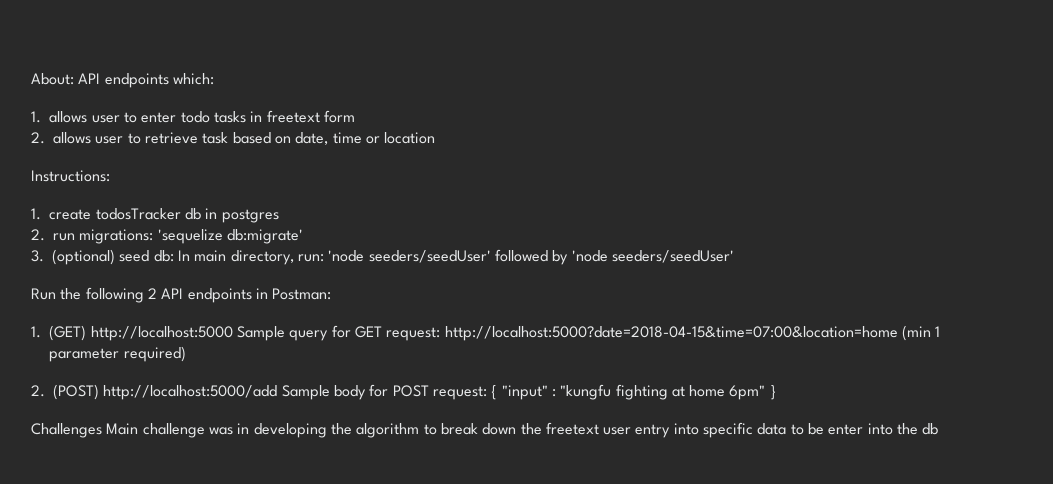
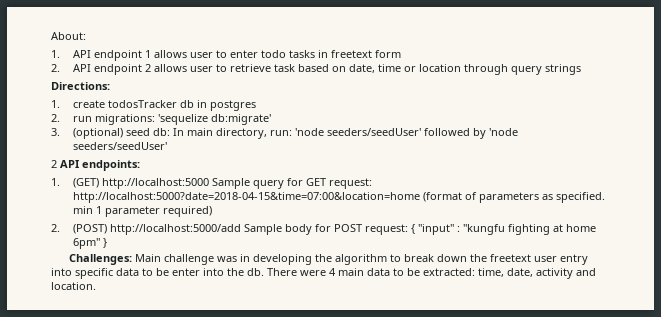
- About: API endpoints which:
- 1. allows user to enter todo tasks in freetext form
+ About:
+ 1. API endpoint 1 allows user to enter todo tasks in freetext form
- 2. allows user to retrieve task based on date, time or location
- Instructions:
+ 2. API endpoint 2 allows user to retrieve task based on date, time or location through query strings
+ Directions:
- Run the following 2 API endpoints in Postman:
+ 2 API endpoints:
- 1. (GET) http://localhost:5000 Sample query for GET request: http://localhost:5000?date=2018-04-15&time=07:00&location=home (min 1 parameter required)
+ 1. (GET) http://localhost:5000 Sample query for GET request: http://localhost:5000?date=2018-04-15&time=07:00&location=home (format of parameters as specified. min 1 parameter required)
- Challenges Main challenge was in developing the algorithm to break down the freetext user entry into specific data to be enter into the db
+ Challenges: Main challenge was in developing the algorithm to break down the freetext user entry into specific data to be enter into the db. There were 4 main data to be extracted: time, date, activity and location.

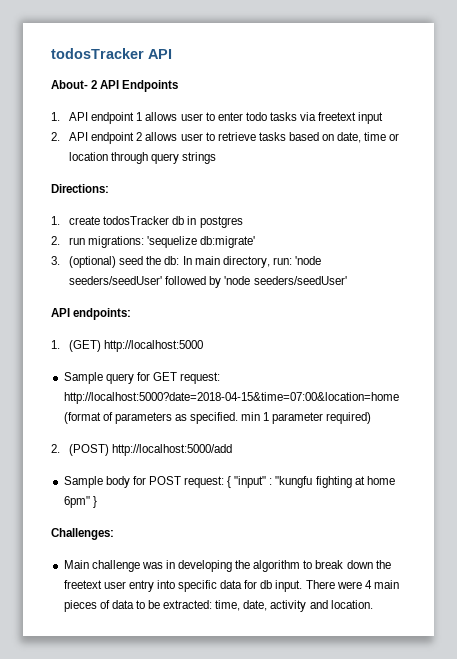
- About:
+ todosTracker API
+ About- 2 API Endpoints
- 1. API endpoint 1 allows user to enter todo tasks in freetext form
+ 1. API endpoint 1 allows user to enter todo tasks via freetext input
- 2. API endpoint 2 allows user to retrieve task based on date, time or location through query strings
+ 2. API endpoint 2 allows user to retrieve tasks based on date, time or location through query strings
- 3. (optional) seed db: In main directory, run: 'node seeders/seedUser' followed by 'node seeders/seedUser'
+ 3. (optional) seed the db: In main directory, run: 'node seeders/seedUser' followed by 'node seeders/seedUser'
- 2 API endpoints:
+ API endpoints:
- 1. (GET) http://localhost:5000 Sample query for GET request: http://localhost:5000?date=2018-04-15&time=07:00&location=home (format of parameters as specified. min 1 parameter required)
+ 1. (GET) http://localhost:5000
+ Sample query for GET request: http://localhost:5000?date=2018-04-15&time=07:00&location=home (format of parameters as specified. min 1 parameter required)
- 2. (POST) http://localhost:5000/add Sample body for POST request: { "input" : "kungfu fighting at home 6pm" }
+ 2. (POST) http://localhost:5000/add
+ Sample body for POST request: { "input" : "kungfu fighting at home 6pm" }
- Challenges: Main challenge was in developing the algorithm to break down the freetext user entry into specific data to be enter into the db.
+ Challenges:
+ Main challenge was in developing the algorithm to break down the freetext user entry into specific data for db input.
- There were 4 main data to be extracted: time, date, activity and location.
+ There were 4 main pieces of data to be extracted: time, date, activity and location.

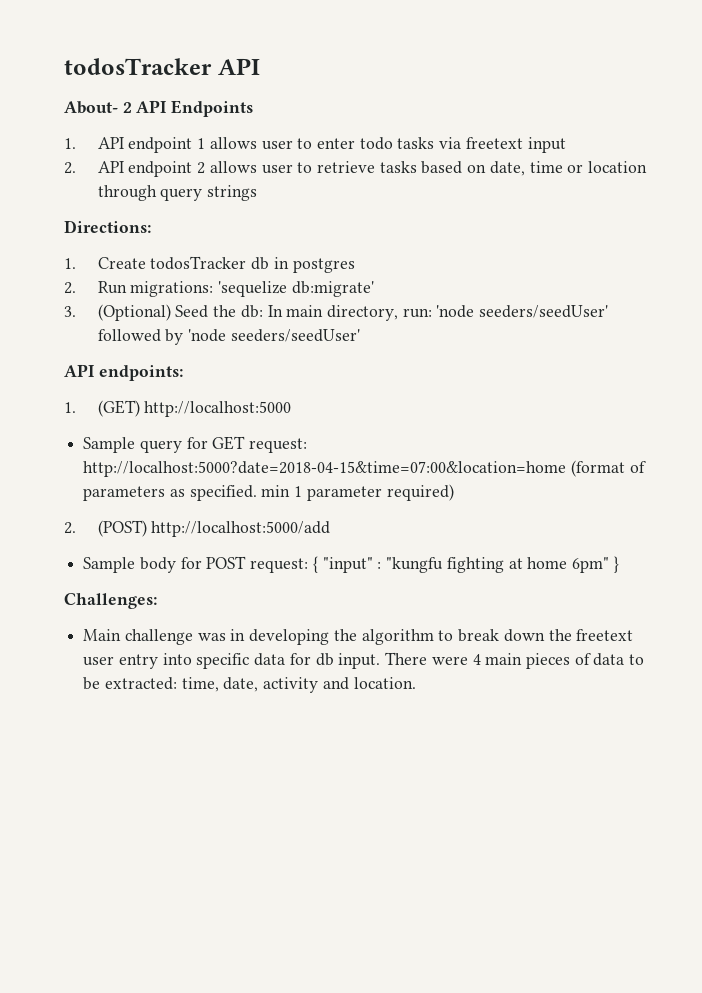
- 1. create todosTracker db in postgres
+ 1. Create todosTracker db in postgres
- 2. run migrations: 'sequelize db:migrate'
+ 2. Run migrations: 'sequelize db:migrate'
- 3. (optional) seed the db: In main directory, run: 'node seeders/seedUser' followed by 'node seeders/seedUser'
+ 3. (Optional) Seed the db: In main directory, run: 'node seeders/seedUser' followed by 'node seeders/seedUser'

